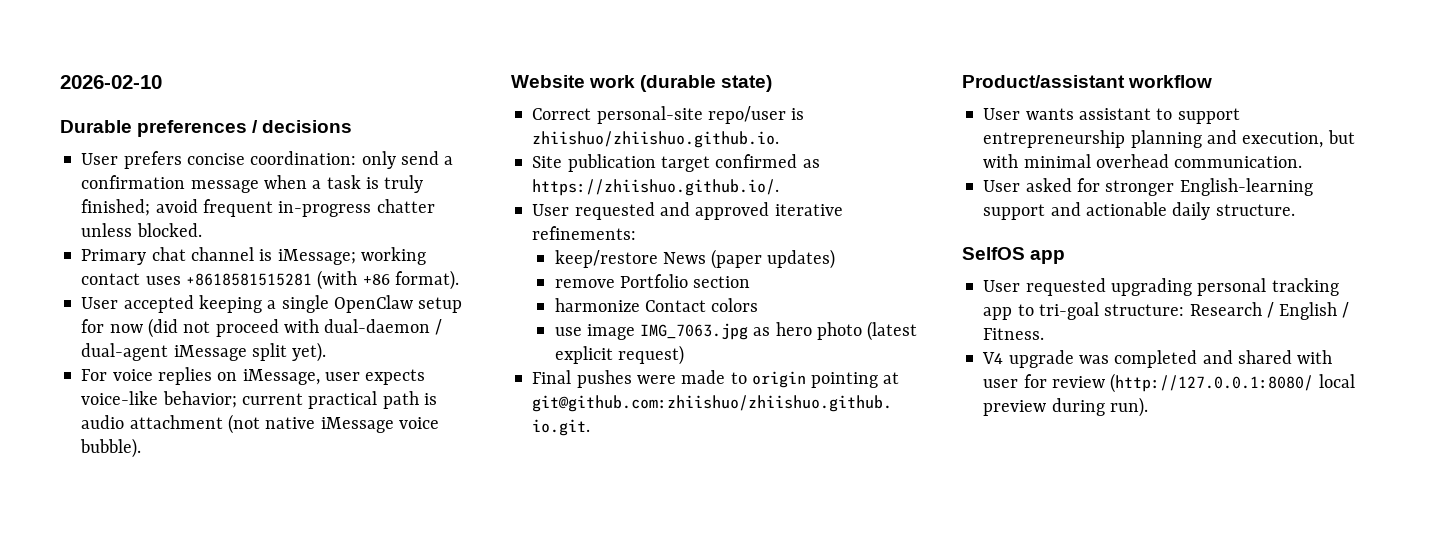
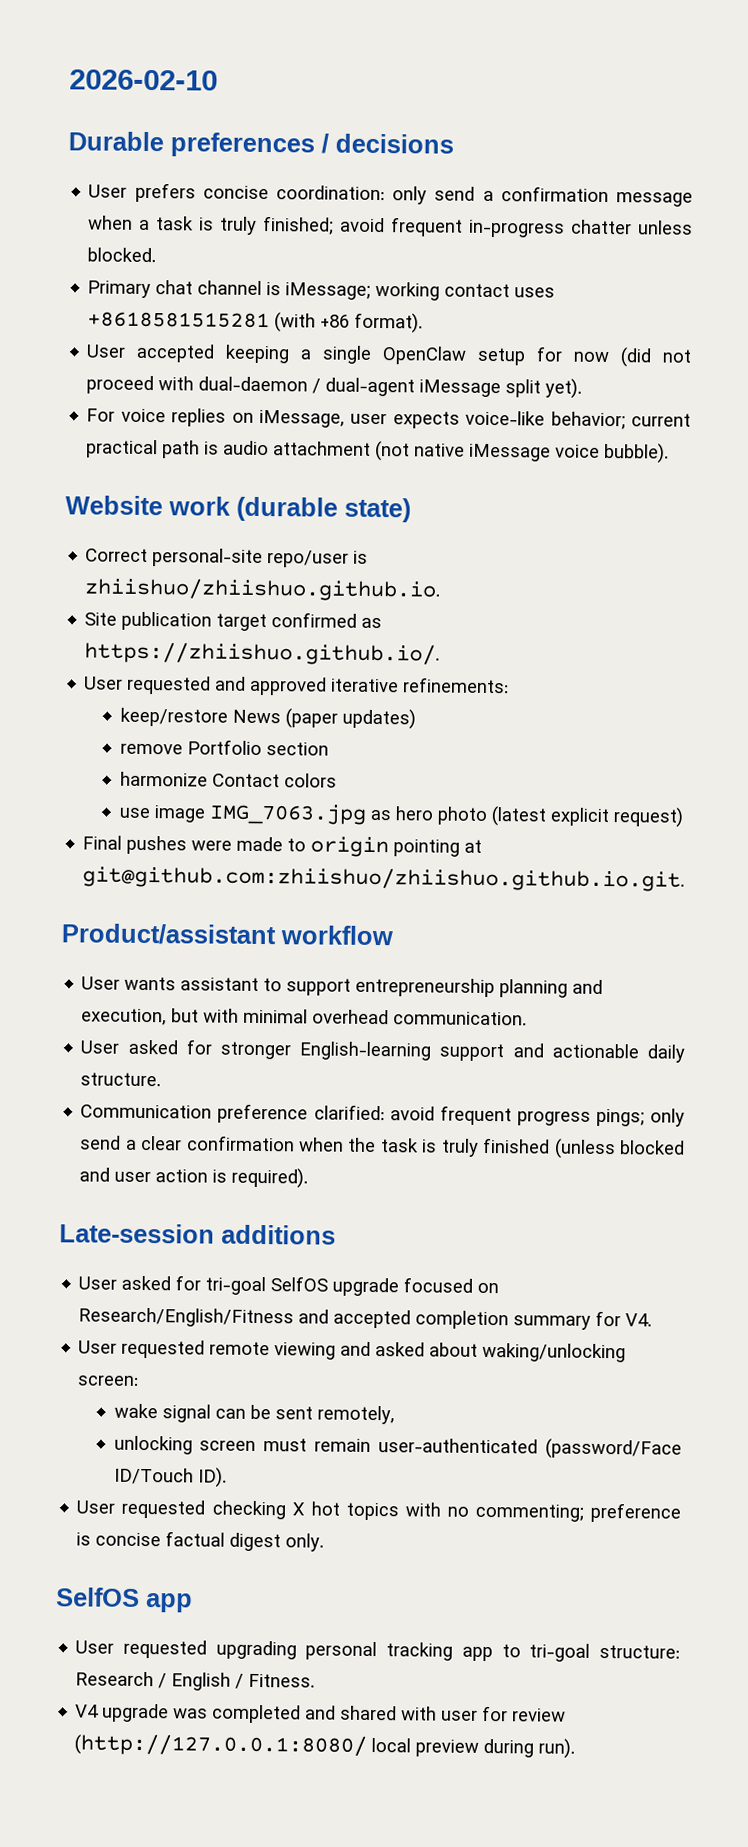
+ Communication preference clarified: avoid frequent progress pings; only send a clear confirmation when the task is truly finished (unless blocked and user action is required).
+ Late-session additions
+ User asked for tri-goal SelfOS upgrade focused on Research/English/Fitness and accepted completion summary for V4.
+ User requested remote viewing and asked about waking/unlocking screen:
+ wake signal can be sent remotely,
+ unlocking screen must remain user-authenticated (password/Face ID/Touch ID).
+ User requested checking X hot topics with no commenting; preference is concise factual digest only.

